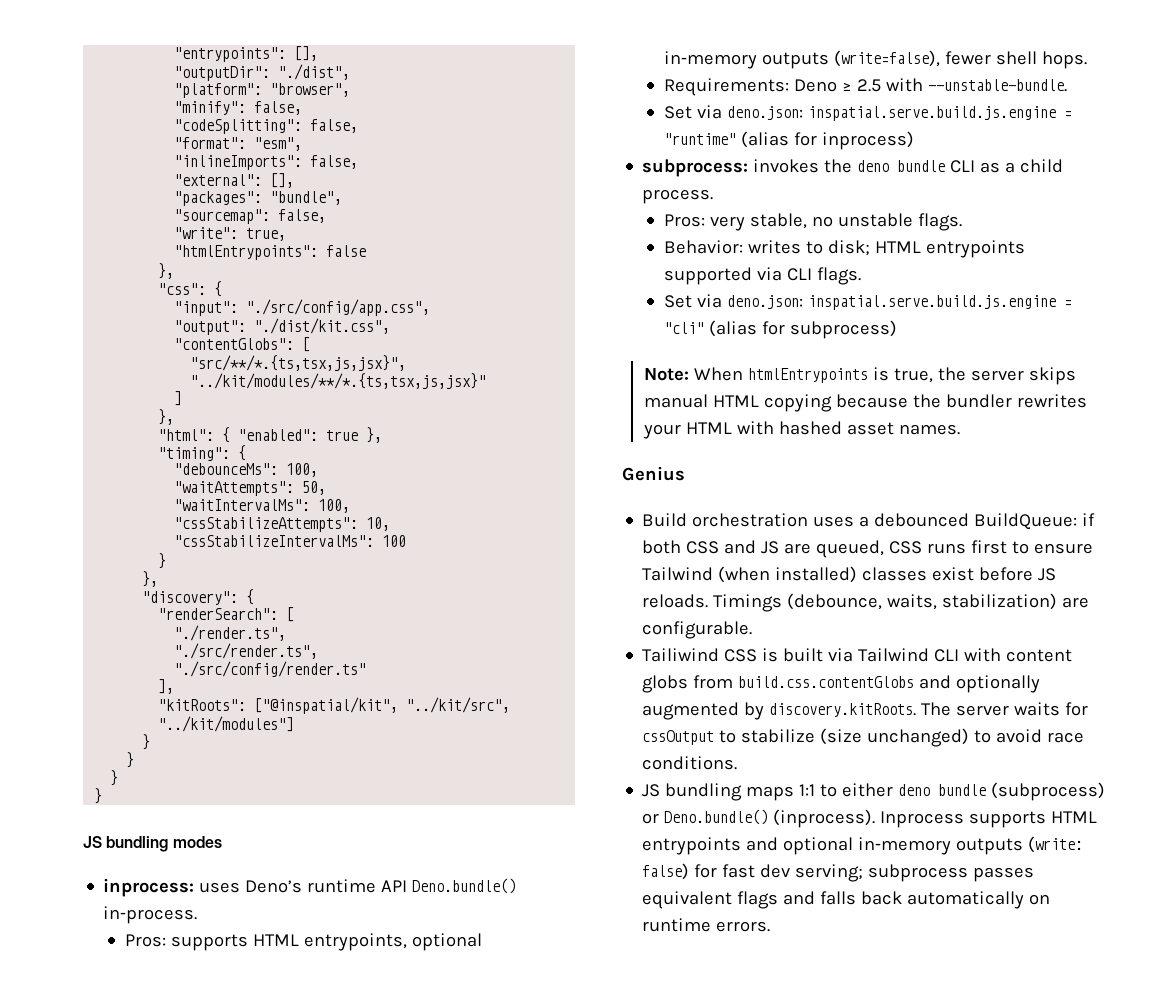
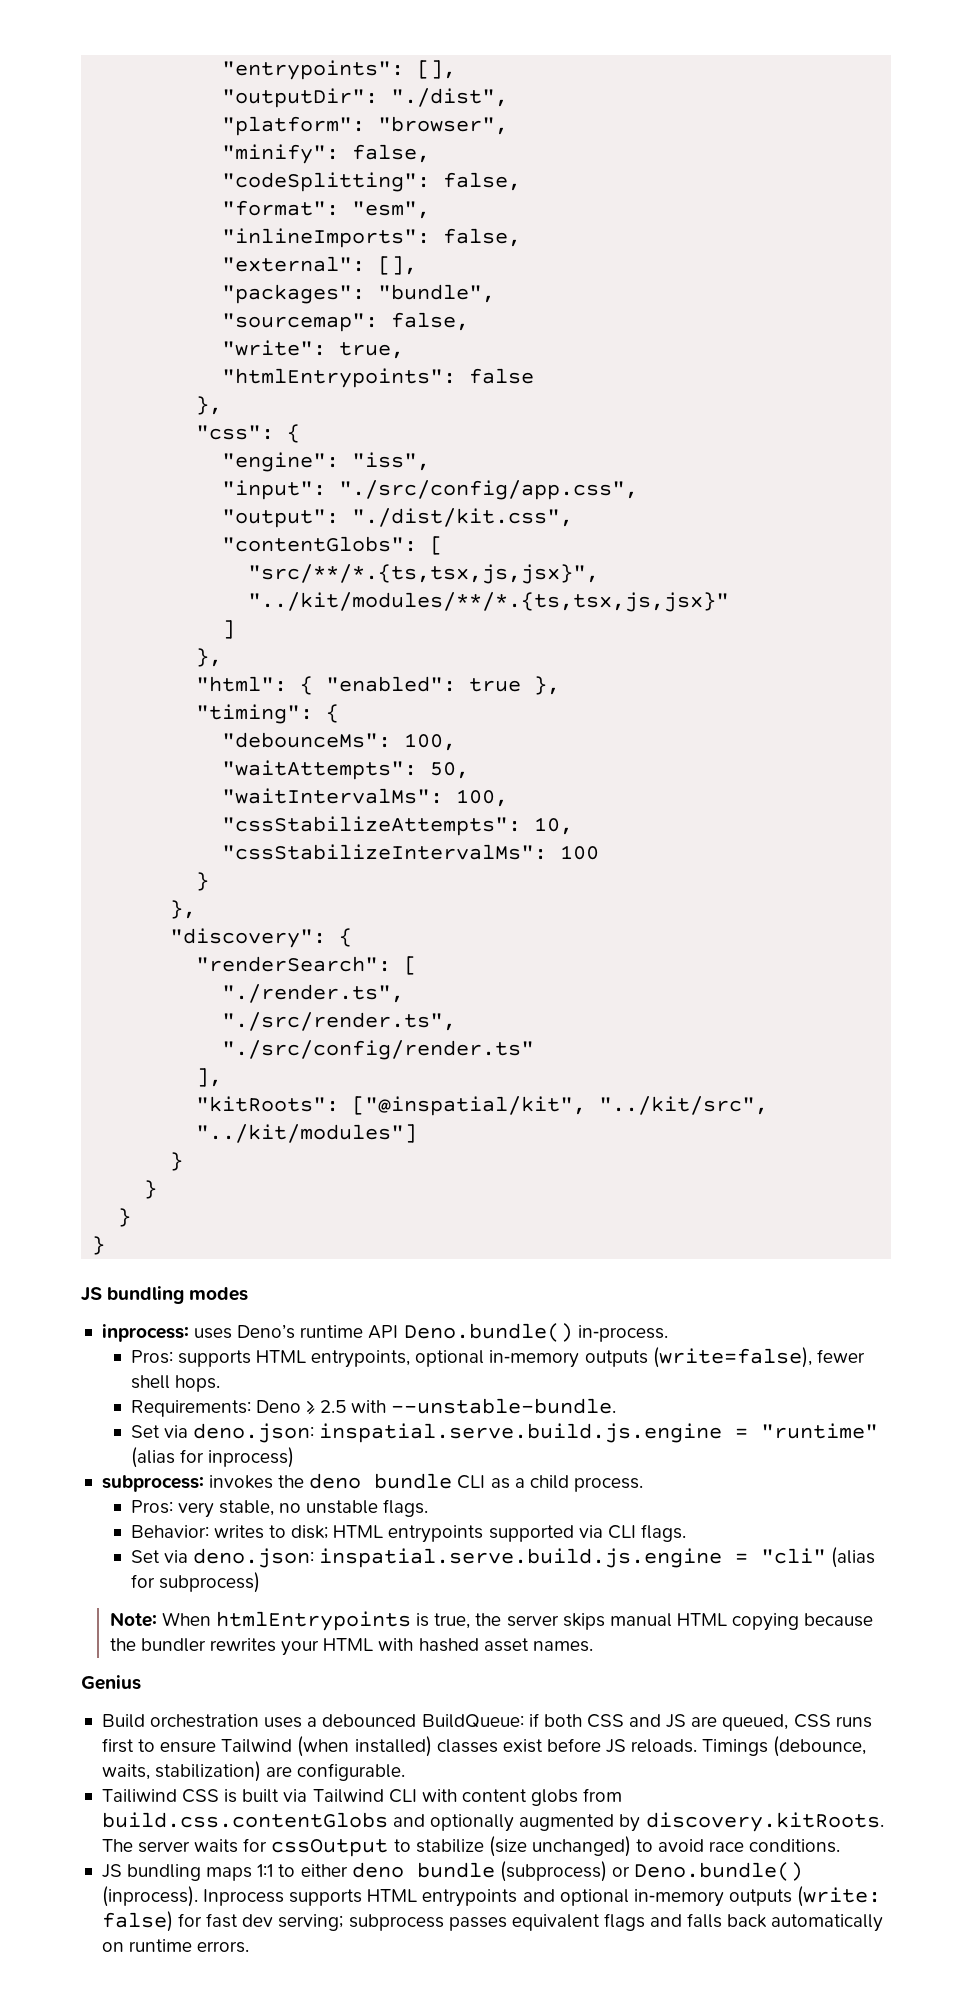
+ "engine": "iss",

